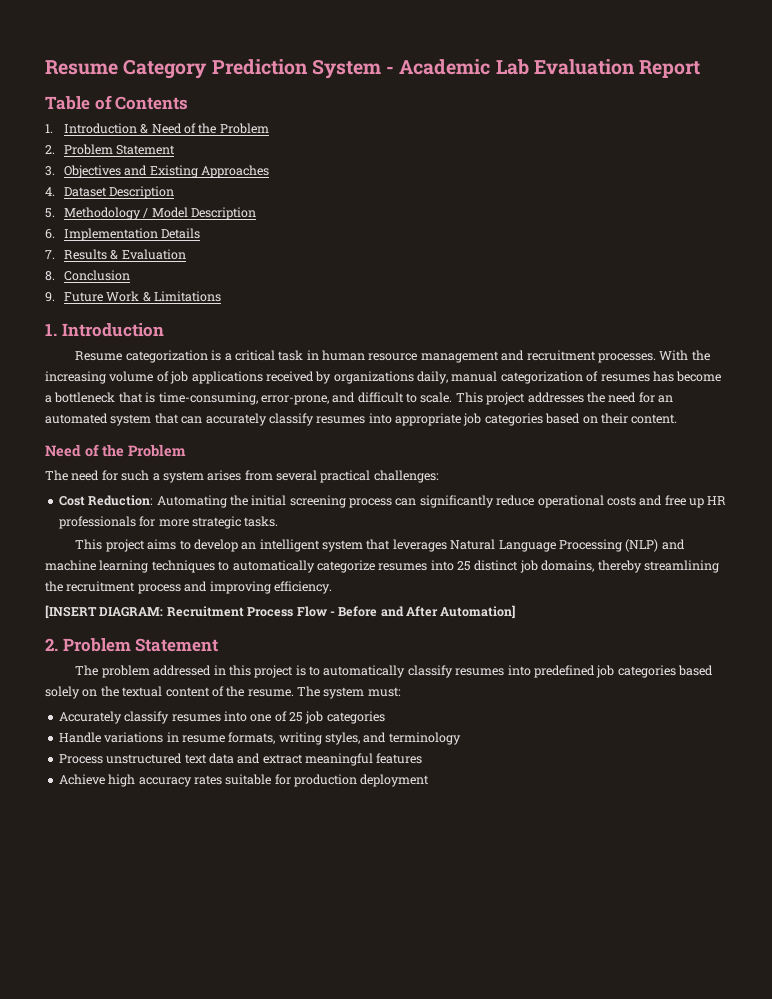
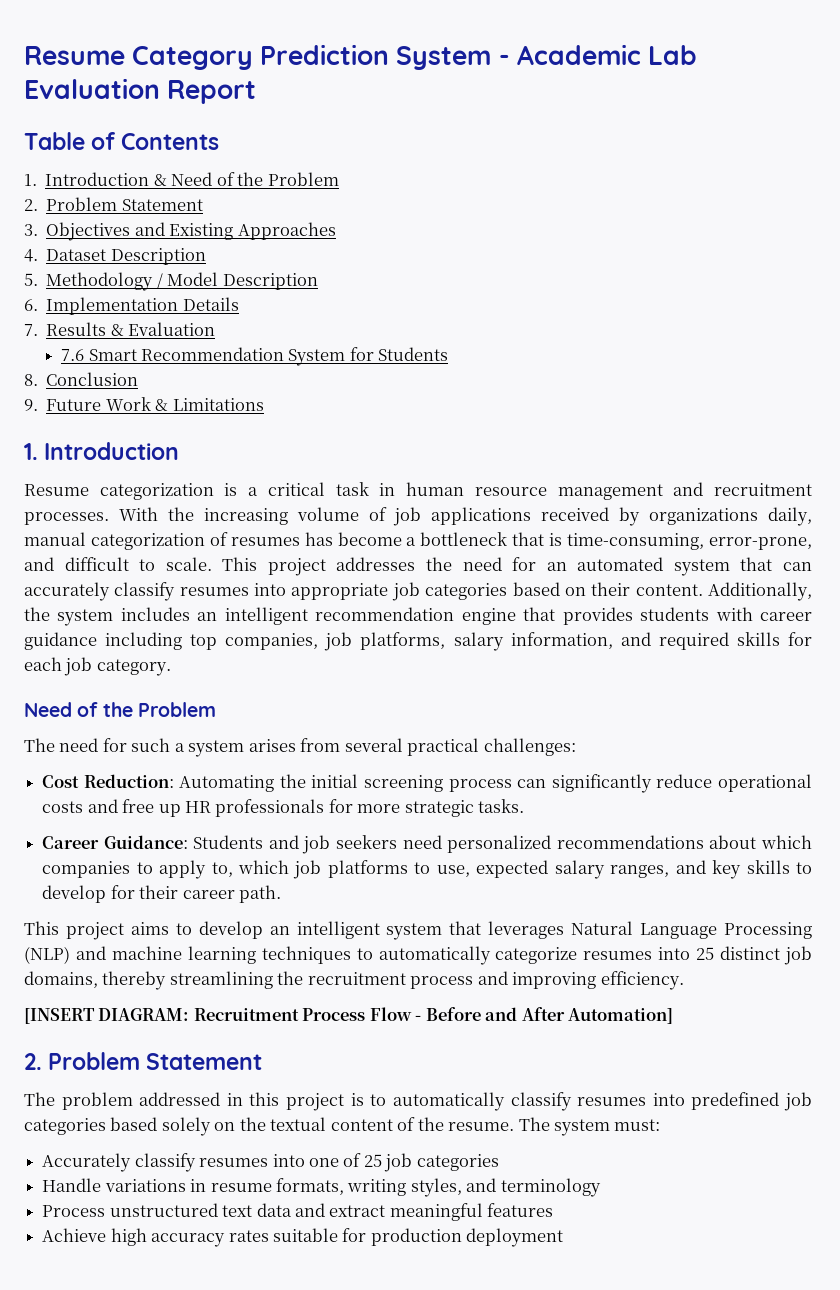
+ 7.6 Smart Recommendation System for Students
+ Additionally, the system includes an intelligent recommendation engine that provides students with career guidance including top companies, job platforms, salary information, and required skills for each job category.
+ Career Guidance: Students and job seekers need personalized recommendations about which companies to apply to, which job platforms to use, expected salary ranges, and key skills to develop for their career path.

